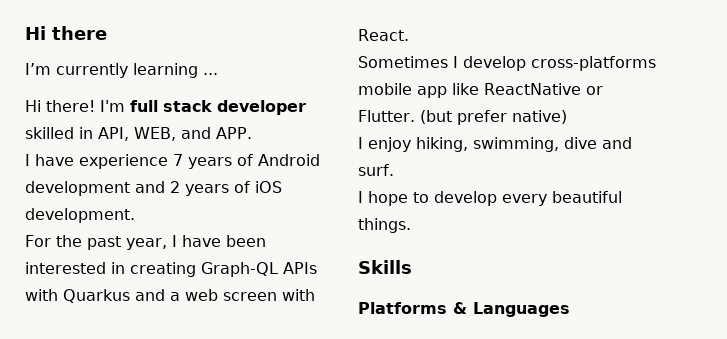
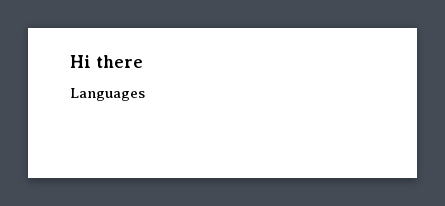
- I’m currently learning ...
- Hi there! I'm full stack developer skilled in API, WEB, and APP.
- I have experience 7 years of Android development and 2 years of iOS development.
- For the past year, I have been interested in creating Graph-QL APIs with Quarkus and a web screen with React.
- Sometimes I develop cross-platforms mobile app like ReactNative or Flutter. (but prefer native)
- I enjoy hiking, swimming, dive and surf.
- I hope to develop every beautiful things.
- Skills
- Platforms & Languages
+ Languages

